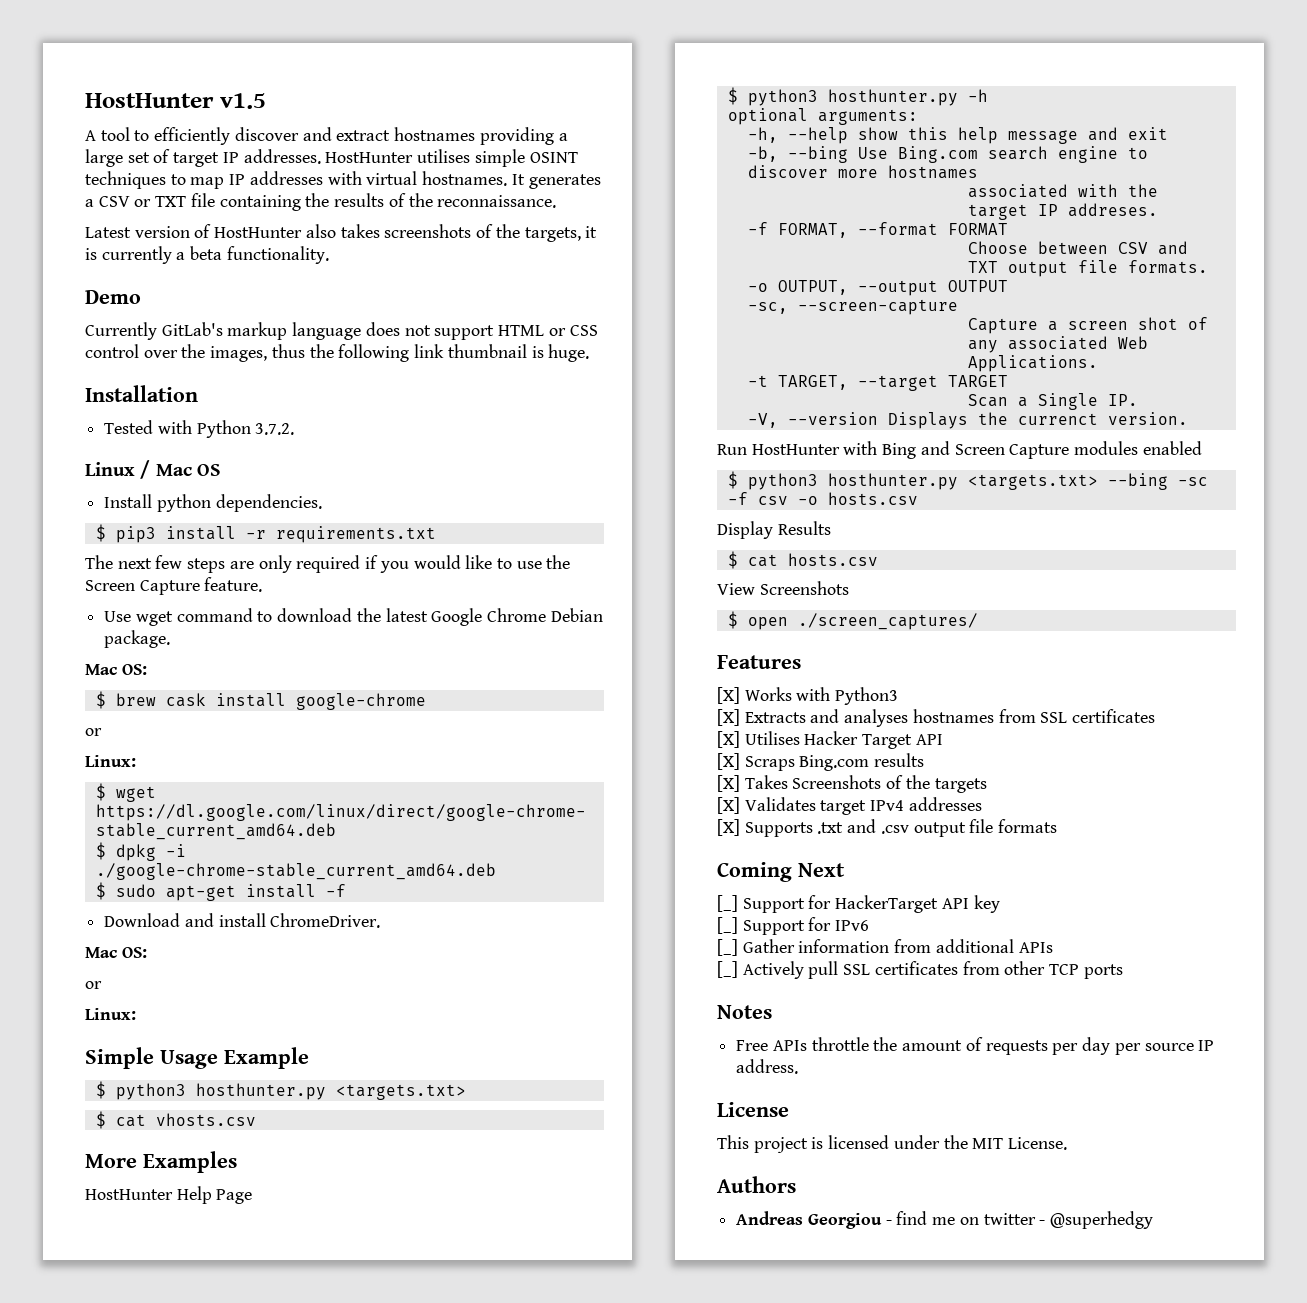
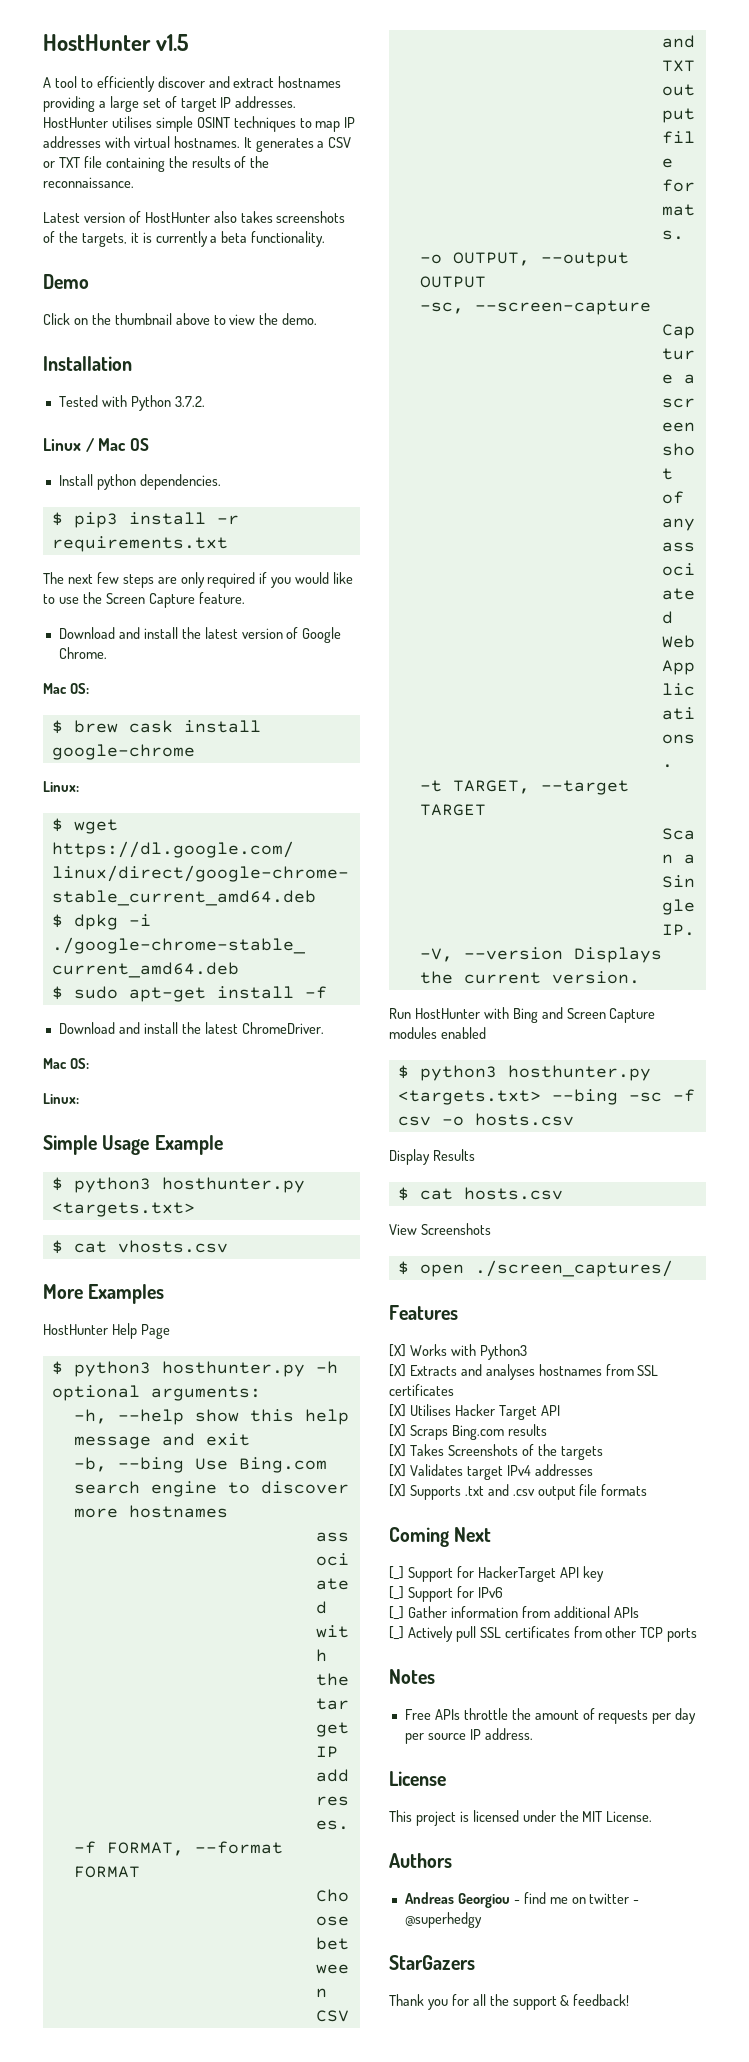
- Currently GitLab's markup language does not support HTML or CSS control over the images, thus the following link thumbnail is huge.
+ Click on the thumbnail above to view the demo.
- Use wget command to download the latest Google Chrome Debian package.
+ Download and install the latest version of Google Chrome.
  $ brew cask install google-chrome
- or
- Download and install ChromeDriver.
+ Download and install the latest ChromeDriver.
  Mac OS:
- or
- -V, --version Displays the currenct version.
+ -V, --version Displays the current version.
+ StarGazers
+ Thank you for all the support & feedback!

